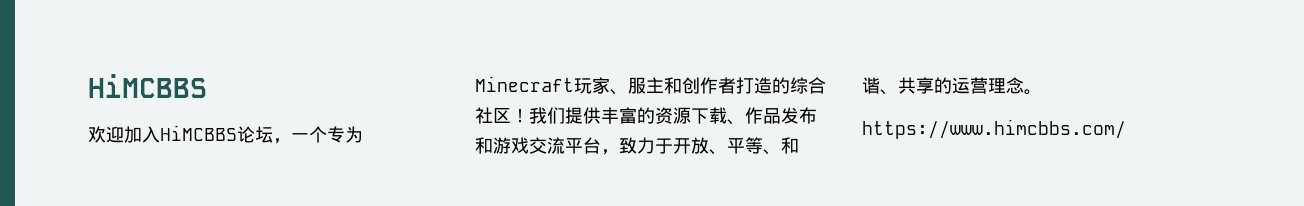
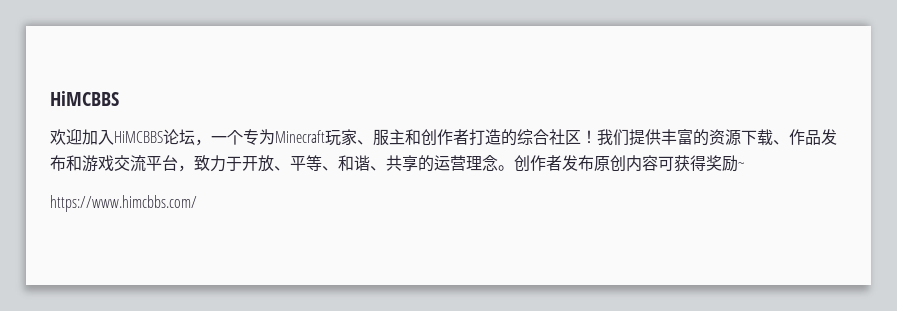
+ 创作者发布原创内容可获得奖励~

